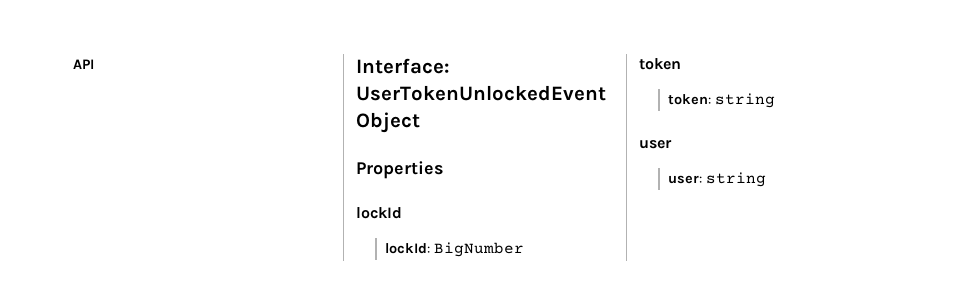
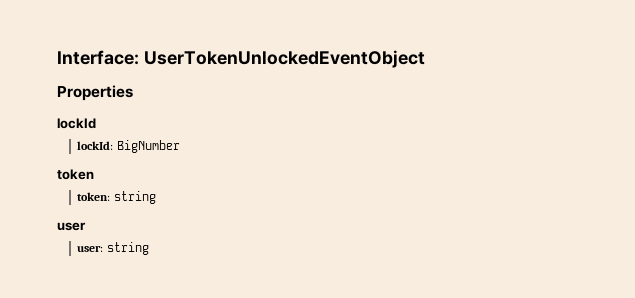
- API

